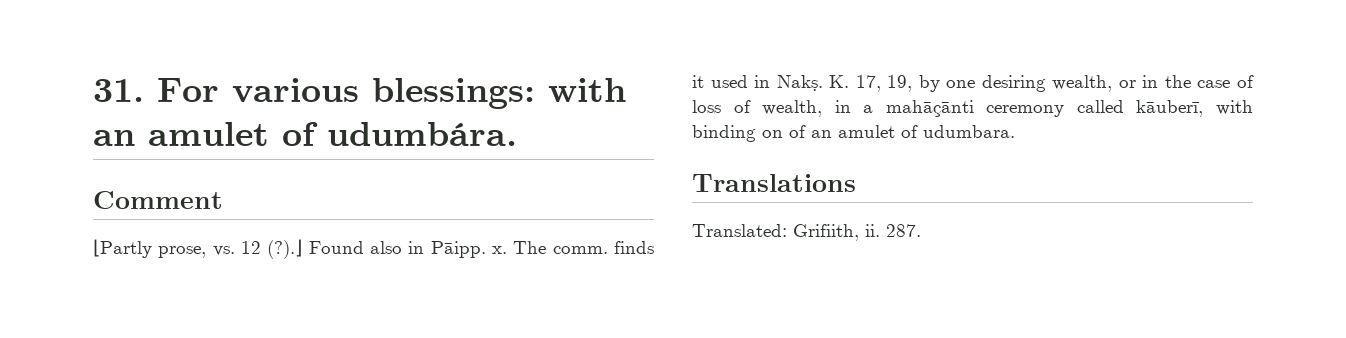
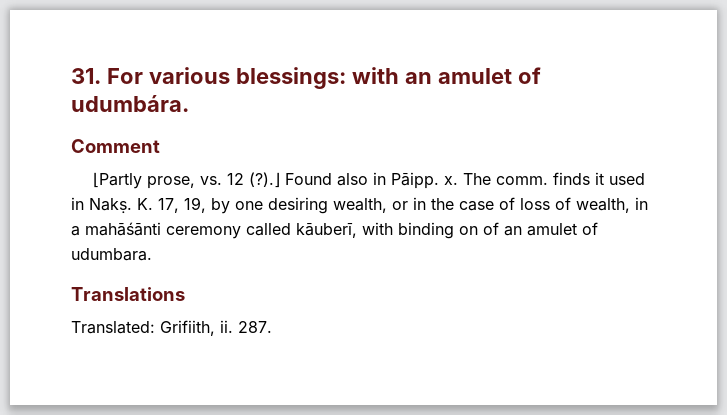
- K. 17, 19, by one desiring wealth, or in the case of loss of wealth, in a mahāçānti ceremony called kāuberī, with binding on of an amulet of udumbara.
+ K. 17, 19, by one desiring wealth, or in the case of loss of wealth, in a mahāśānti ceremony called kāuberī, with binding on of an amulet of udumbara.

